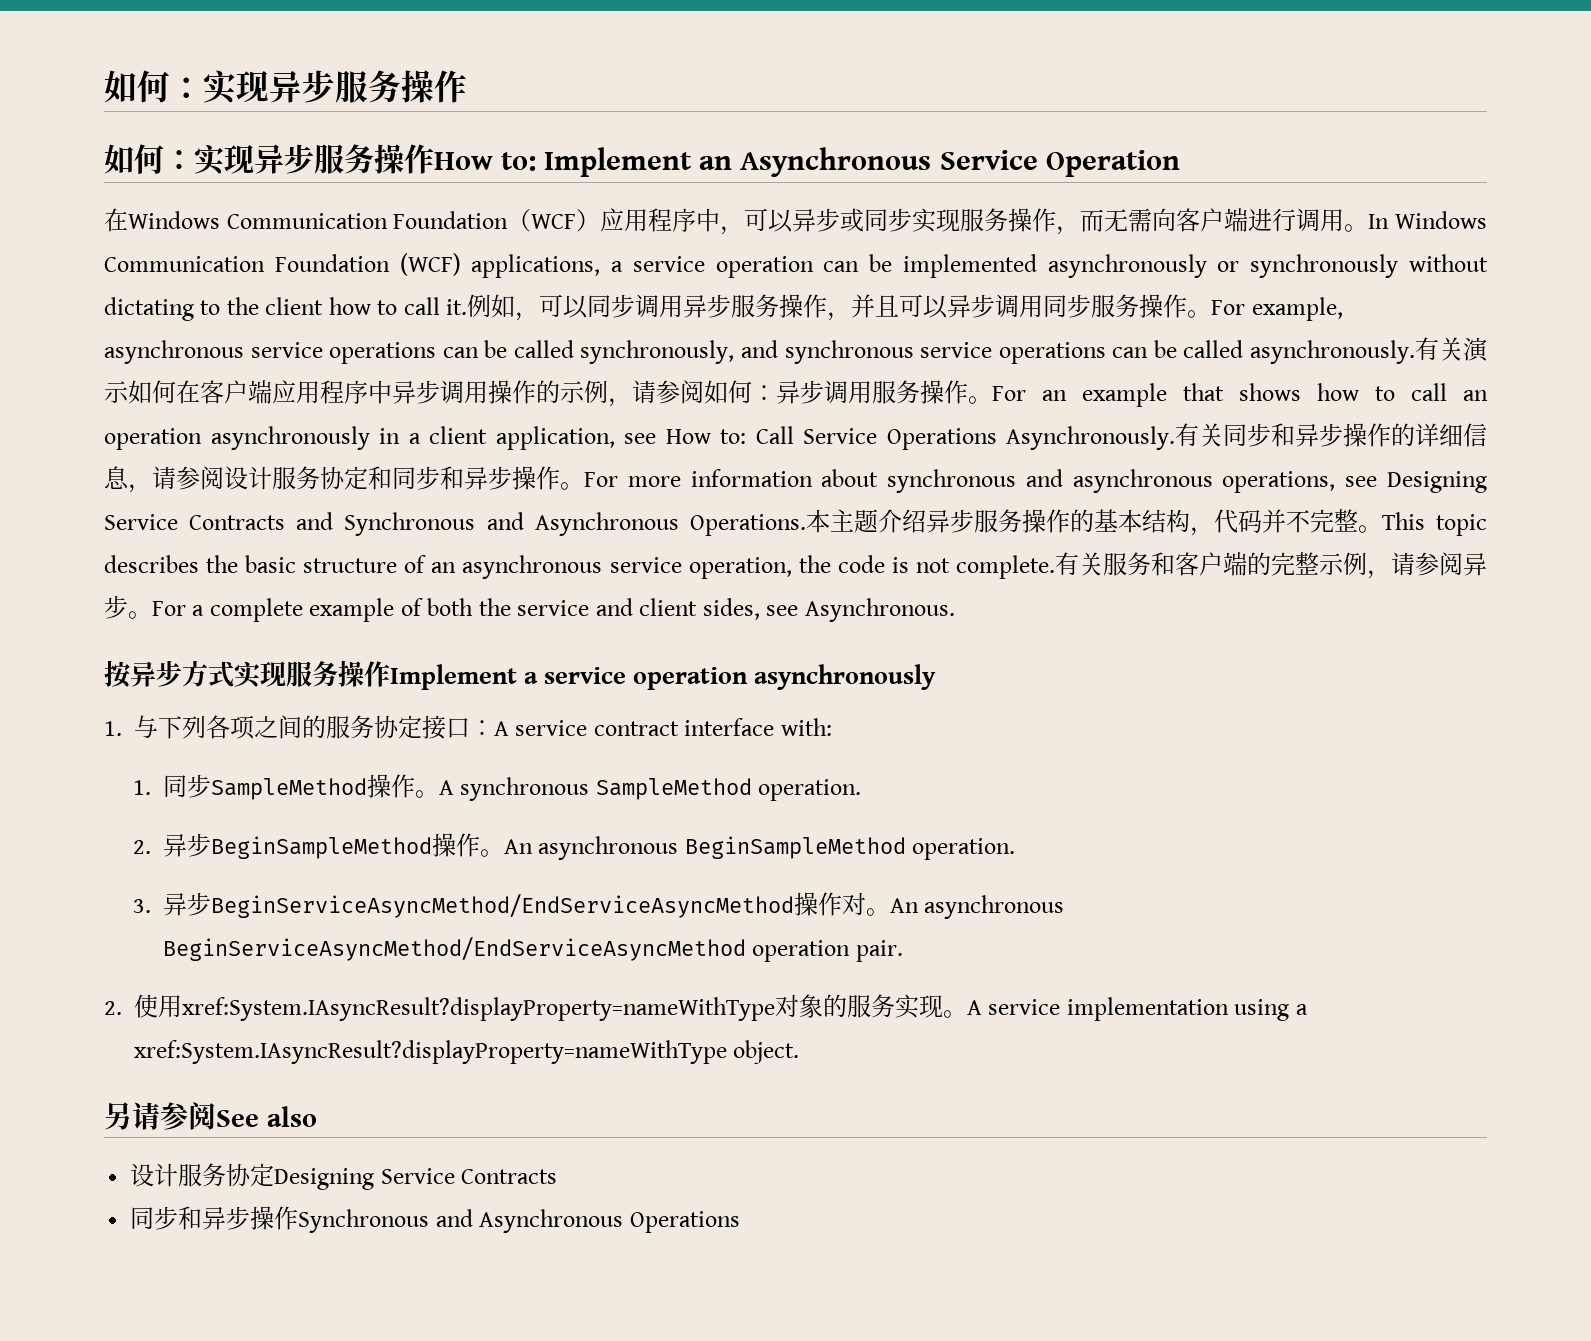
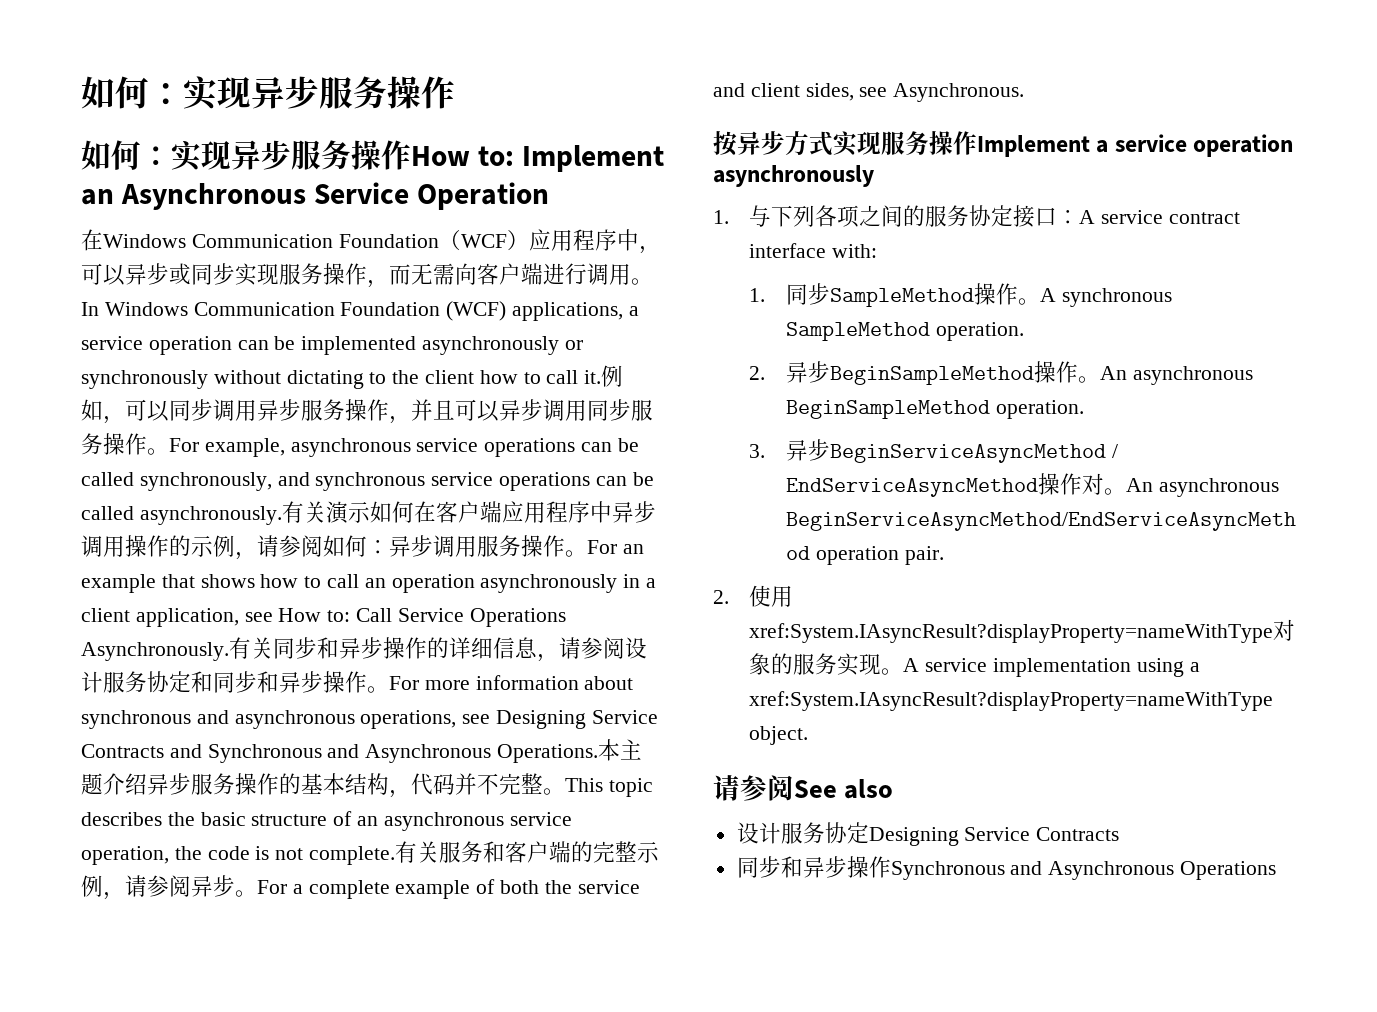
- 3.异步BeginServiceAsyncMethod/EndServiceAsyncMethod操作对。
+ 3.异步BeginServiceAsyncMethod / EndServiceAsyncMethod操作对。
- 另请参阅See also
+ 请参阅See also

